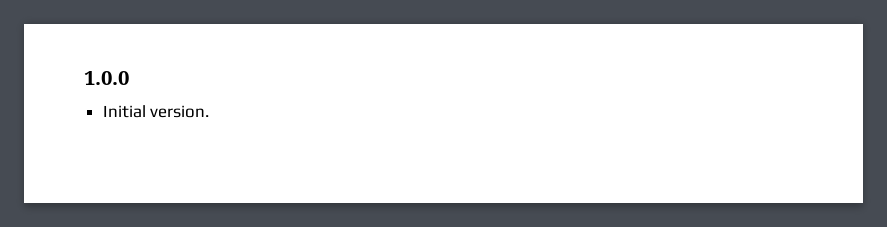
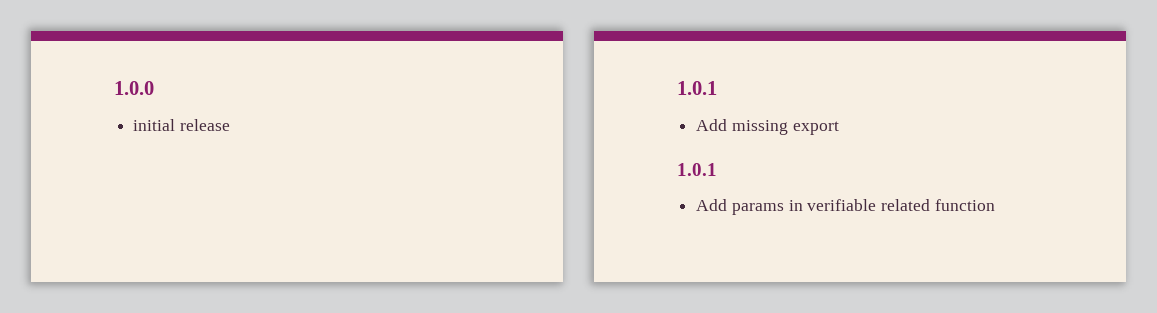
- Initial version.
+ initial release
+ 1.0.1
+ Add missing export
+ 1.0.1
+ Add params in verifiable related function

